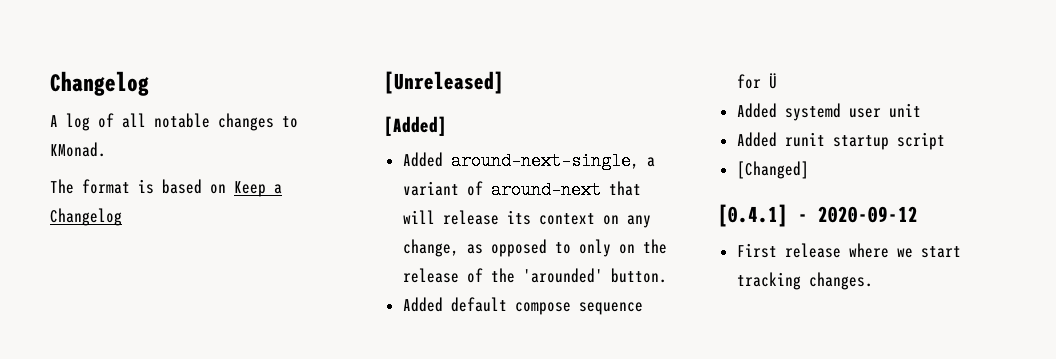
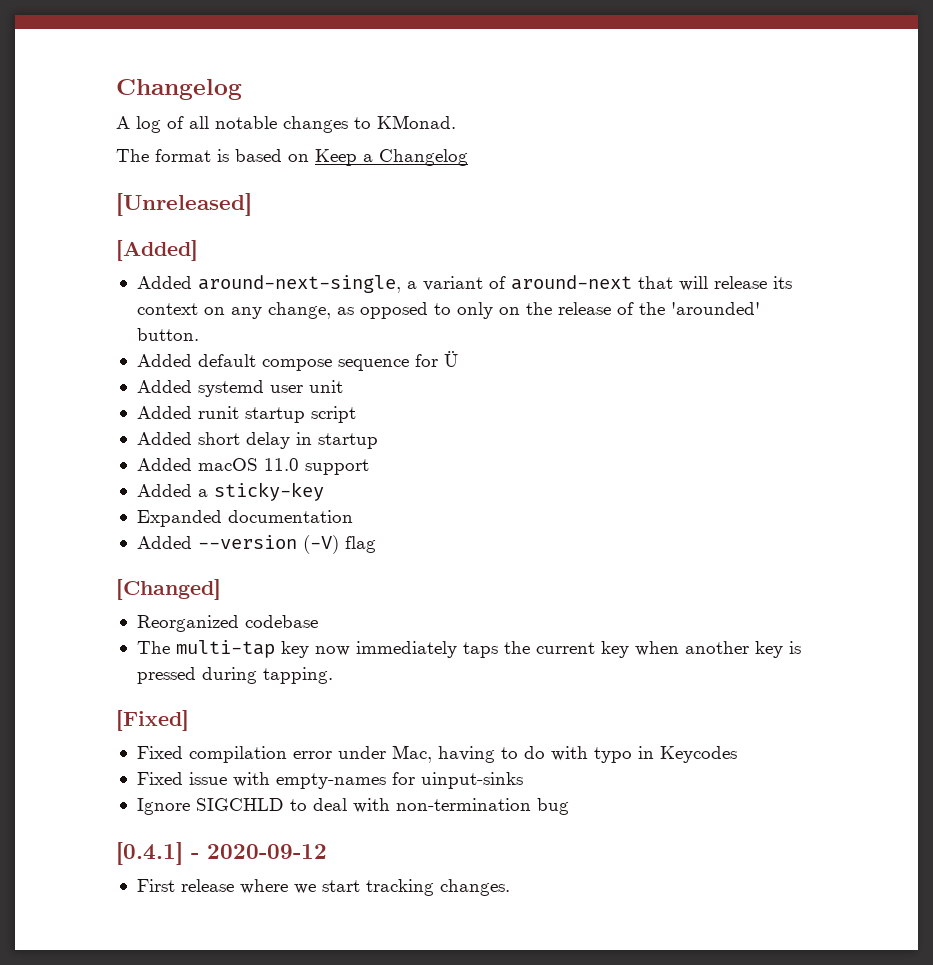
+ Added short delay in startup
+ Added macOS 11.0 support
+ Added a sticky-key
+ Expanded documentation
+ Added --version (-V) flag
  [Changed]
+ Reorganized codebase
+ The multi-tap key now immediately taps the current key when another key is pressed during tapping.
+ [Fixed]
+ Fixed compilation error under Mac, having to do with typo in Keycodes
+ Fixed issue with empty-names for uinput-sinks
+ Ignore SIGCHLD to deal with non-termination bug

